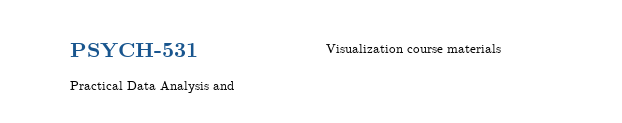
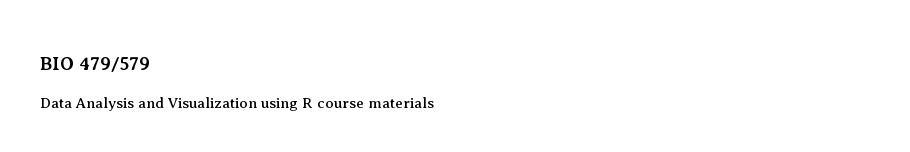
- PSYCH-531
- Practical Data Analysis and Visualization course materials
+ BIO 479/579
+ Data Analysis and Visualization using R course materials

